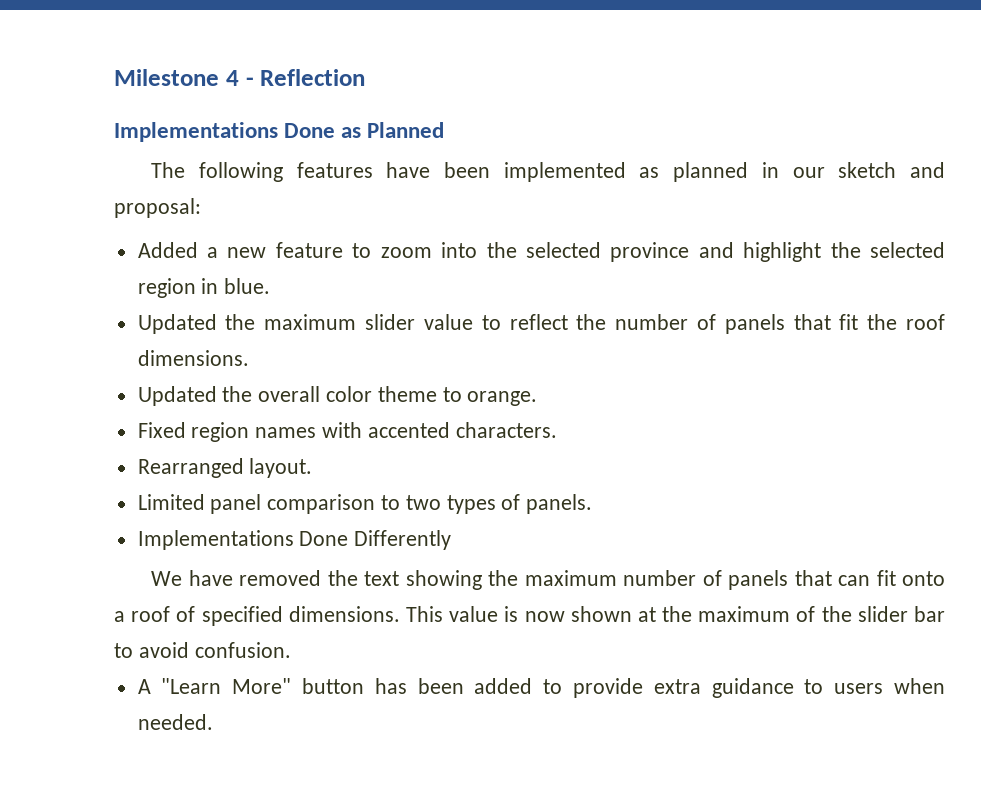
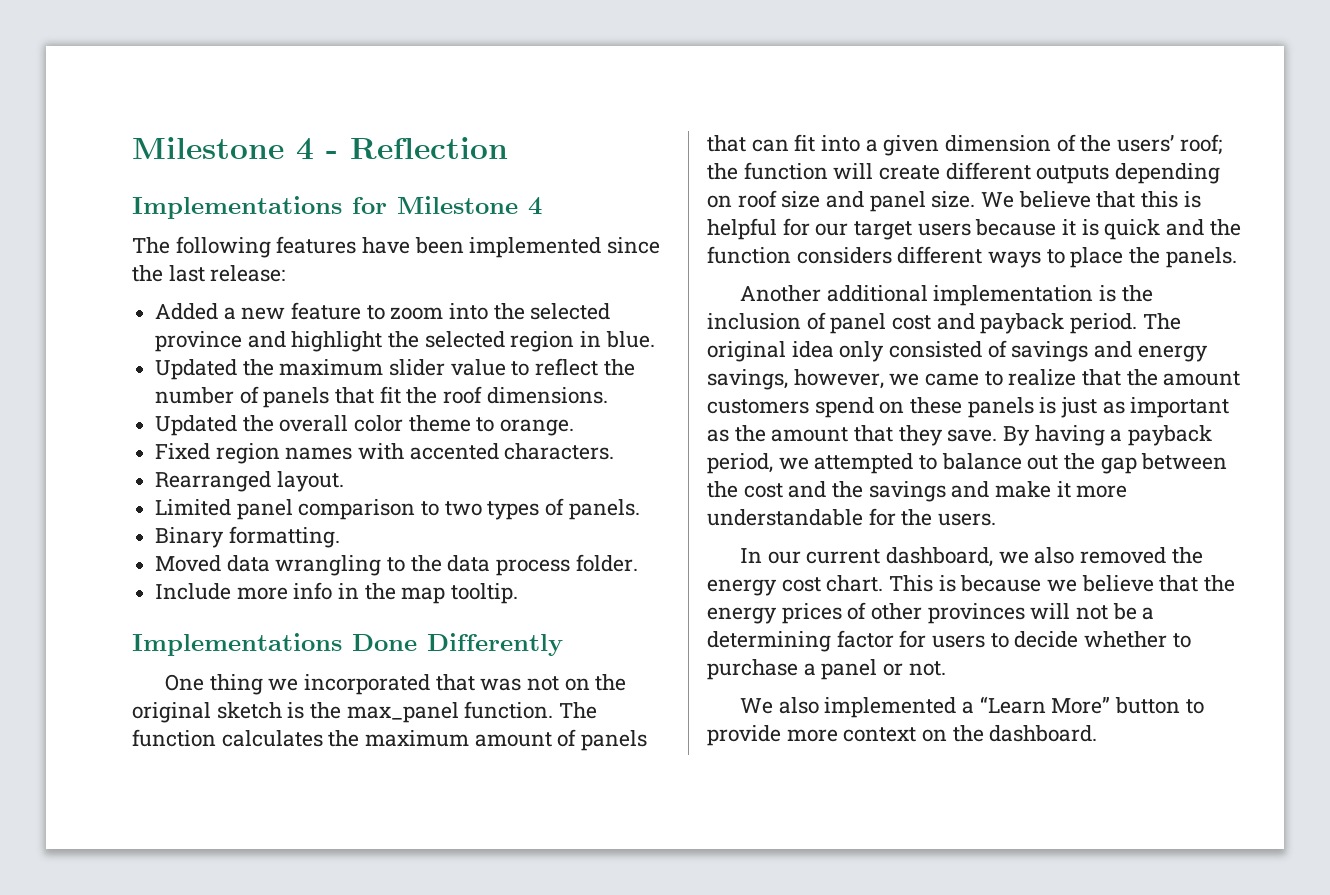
- Implementations Done as Planned
+ Implementations for Milestone 4
- The following features have been implemented as planned in our sketch and proposal:
+ The following features have been implemented since the last release:
+ Binary formatting.
+ Moved data wrangling to the data process folder.
+ Include more info in the map tooltip.
  Implementations Done Differently
- We have removed the text showing the maximum number of panels that can fit onto a roof of specified dimensions. This value is now shown at the maximum of the slider bar to avoid confusion.
- A "Learn More" button has been added to provide extra guidance to users when needed.
+ One thing we incorporated that was not on the original sketch is the max_panel function. The function calculates the maximum amount of panels that can fit into a given dimension of the users’ roof; the function will create different outputs depending on roof size and panel size. We believe that this is helpful for our target users because it is quick and the function considers different ways to place the panels.
+ Another additional implementation is the inclusion of panel cost and payback period. The original idea only consisted of savings and energy savings, however, we came to realize that the amount customers spend on these panels is just as important as the amount that they save. By having a payback period, we attempted to balance out the gap between the cost and the savings and make it more understandable for the users.
+ In our current dashboard, we also removed the energy cost chart. This is because we believe that the energy prices of other provinces will not be a determining factor for users to decide whether to purchase a panel or not.
+ We also implemented a “Learn More” button to provide more context on the dashboard.

